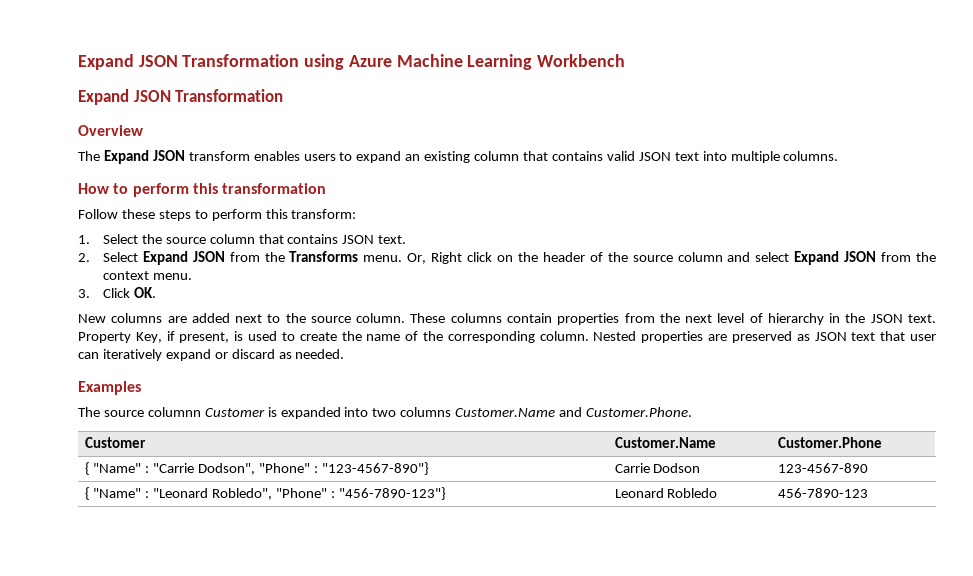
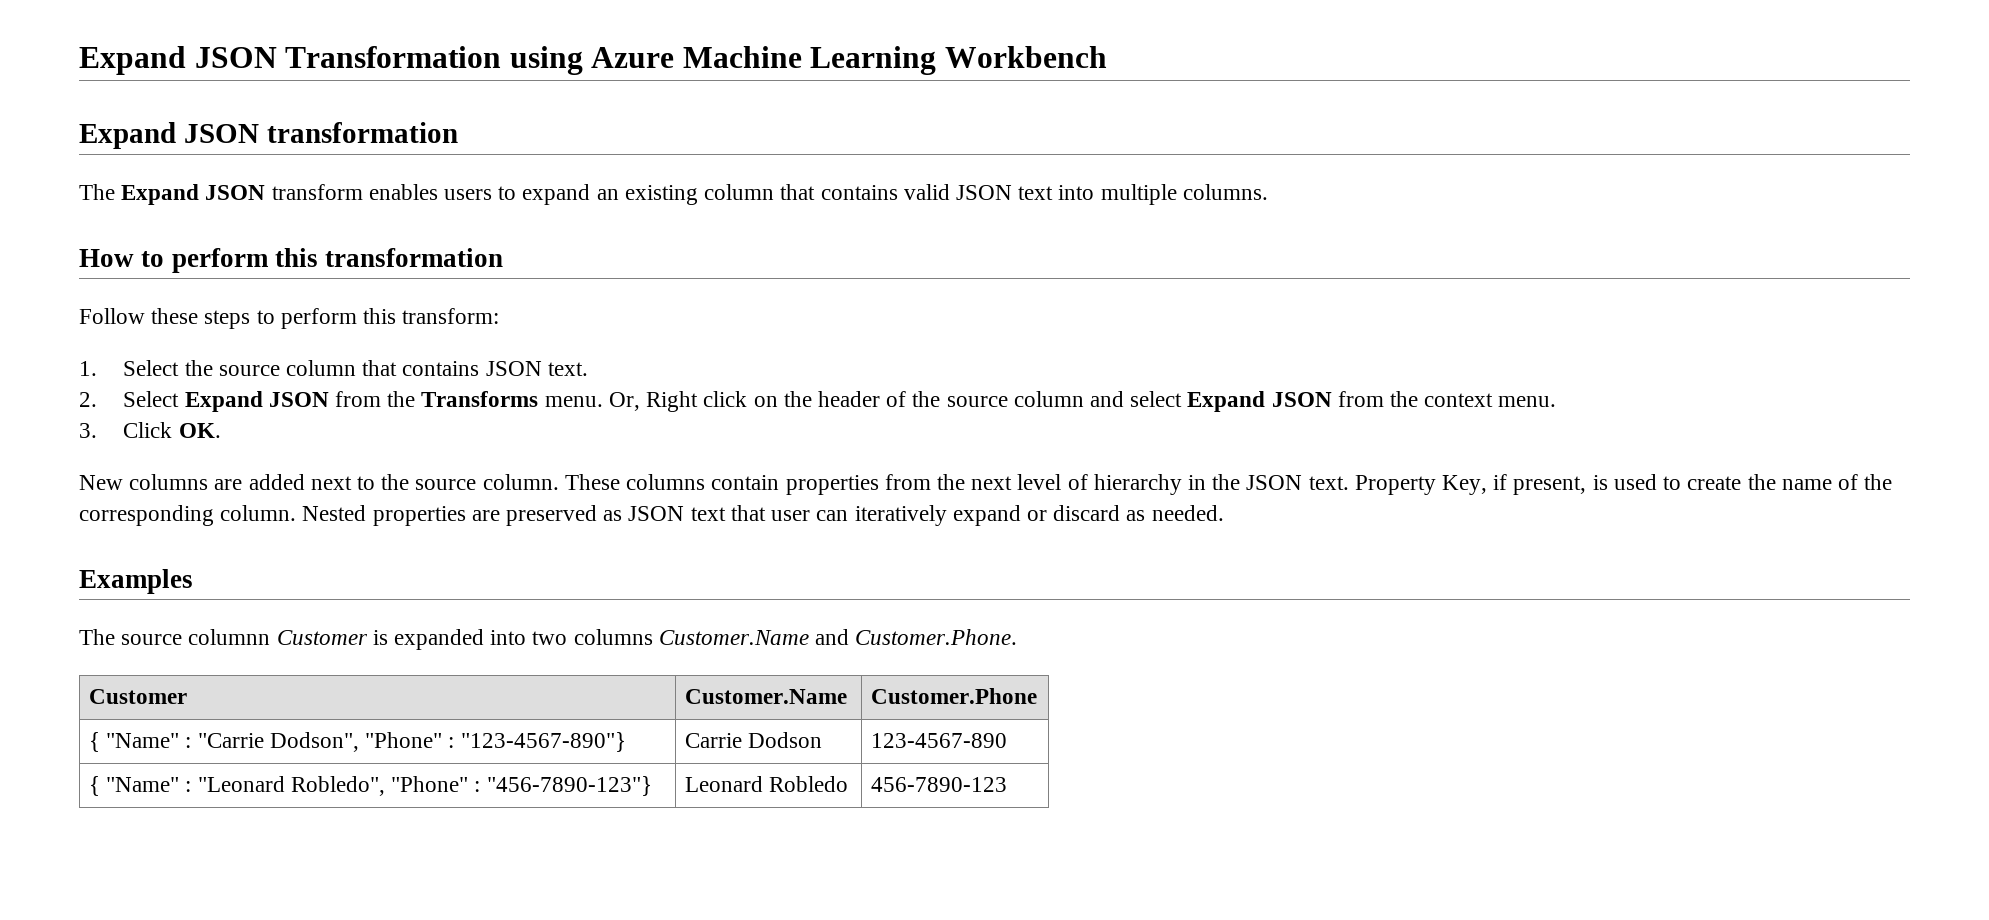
  Expand JSON Transformation using Azure Machine Learning Workbench
- Expand JSON Transformation
- Overview
+ Expand JSON transformation

